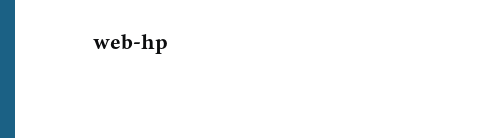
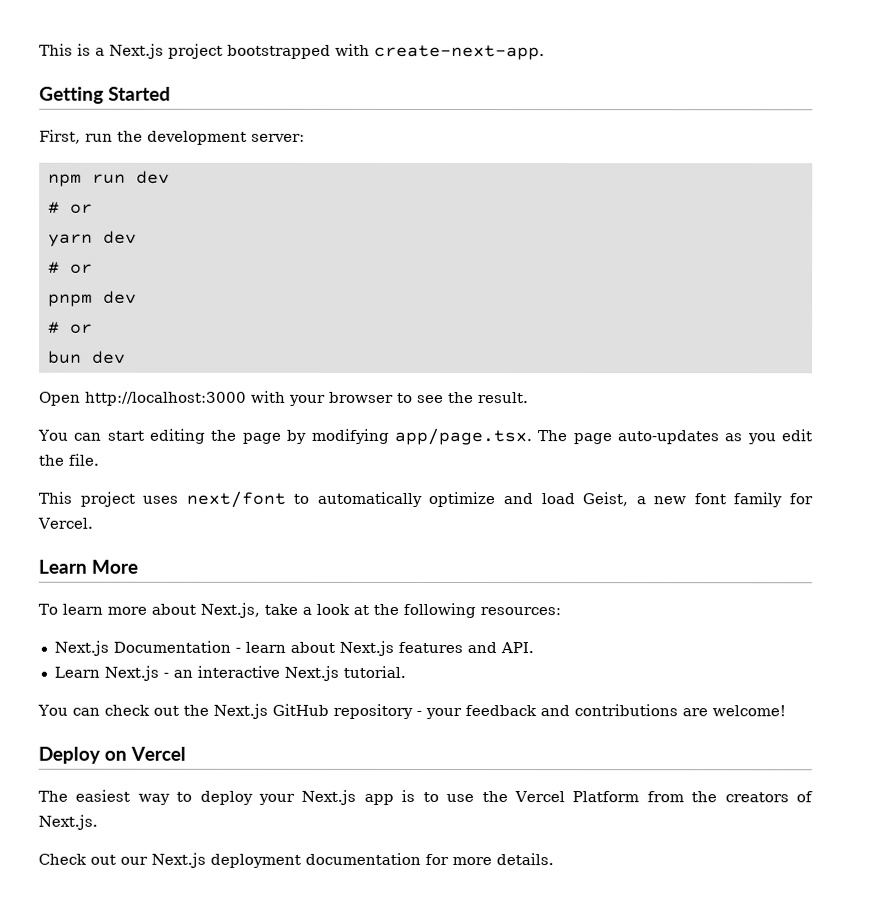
- web-hp
+ This is a Next.js project bootstrapped with create-next-app.
+ Getting Started
+ First, run the development server:
+ npm run dev
+ # or
+ yarn dev
+ # or
+ pnpm dev
+ # or
+ bun dev
+ Open http://localhost:3000 with your browser to see the result.
+ You can start editing the page by modifying app/page.tsx. The page auto-updates as you edit the file.
+ This project uses next/font to automatically optimize and load Geist, a new font family for Vercel.
+ Learn More
+ To learn more about Next.js, take a look at the following resources:
+ Next.js Documentation - learn about Next.js features and API.
+ Learn Next.js - an interactive Next.js tutorial.
+ You can check out the Next.js GitHub repository - your feedback and contributions are welcome!
+ Deploy on Vercel
+ The easiest way to deploy your Next.js app is to use the Vercel Platform from the creators of Next.js.
+ Check out our Next.js deployment documentation for more details.

